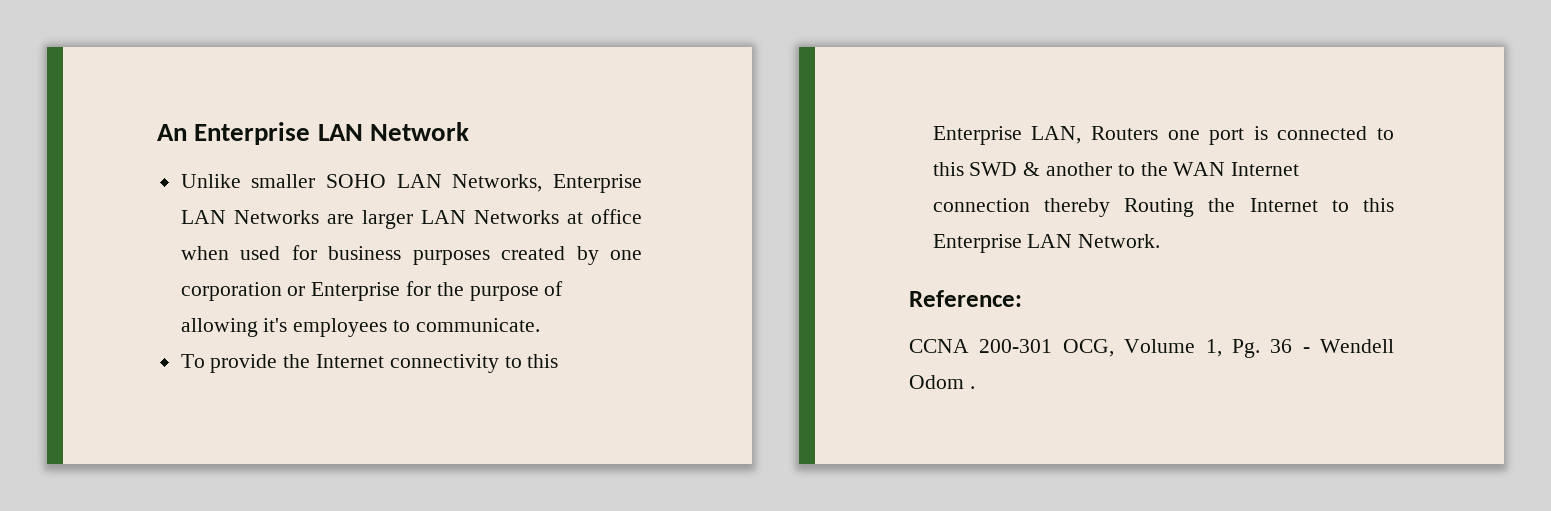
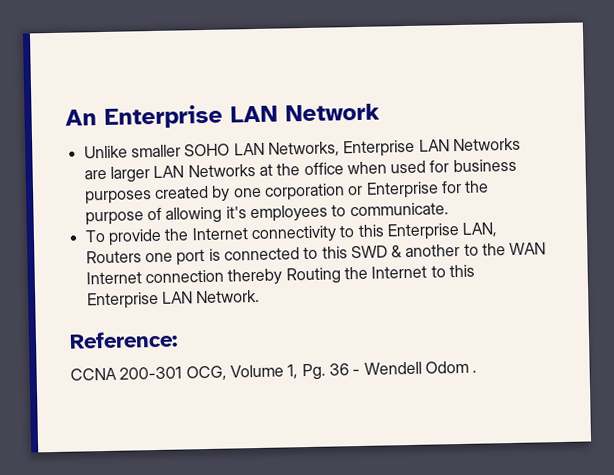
- Unlike smaller SOHO LAN Networks, Enterprise LAN Networks are larger LAN Networks at office when used for business purposes created by one corporation or Enterprise for the purpose of allowing it's employees to communicate.
+ Unlike smaller SOHO LAN Networks, Enterprise LAN Networks are larger LAN Networks at the office when used for business purposes created by one corporation or Enterprise for the purpose of allowing it's employees to communicate.

